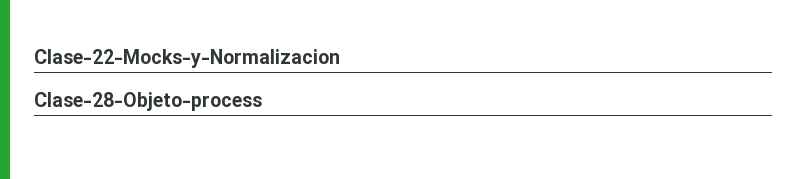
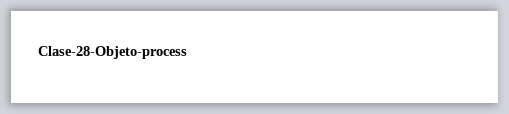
- Clase-22-Mocks-y-Normalizacion

